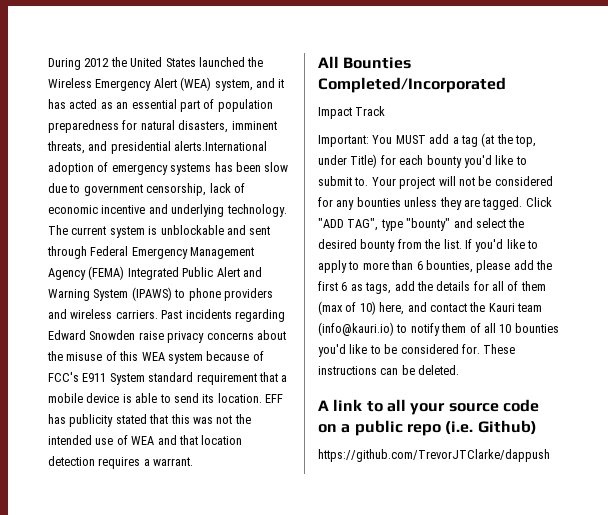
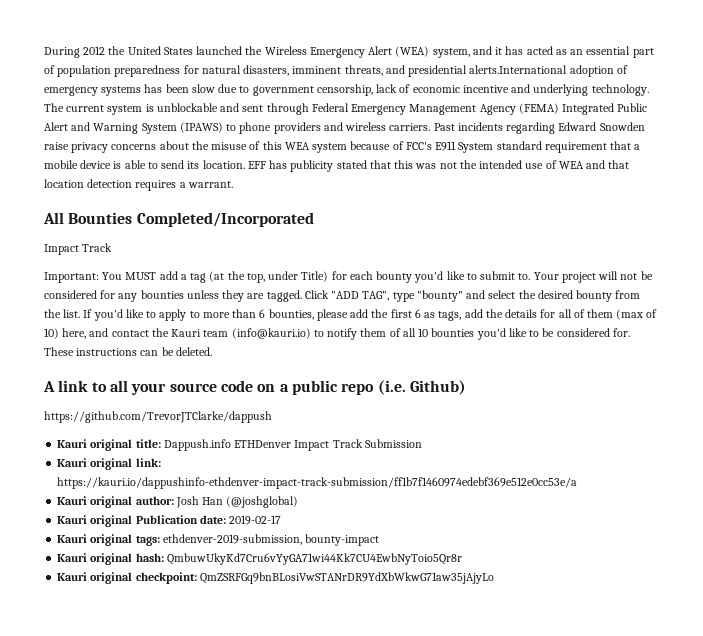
+ Kauri original title: Dappush.info ETHDenver Impact Track Submission
+ Kauri original link: https://kauri.io/dappushinfo-ethdenver-impact-track-submission/ff1b7f1460974edebf369e512e0cc53e/a
+ Kauri original author: Josh Han (@joshglobal)
+ Kauri original Publication date: 2019-02-17
+ Kauri original tags: ethdenver-2019-submission, bounty-impact
+ Kauri original hash: QmbuwUkyKd7Cru6vYyGA71wi44Kk7CU4EwbNyToio5Qr8r
+ Kauri original checkpoint: QmZSRFGq9bnBLosiVwSTANrDR9YdXbWkwG71aw35jAjyLo

